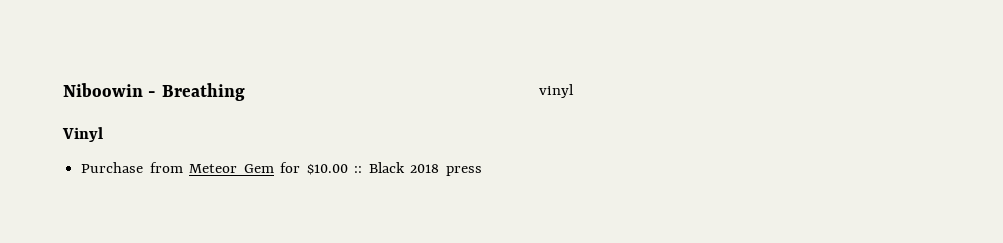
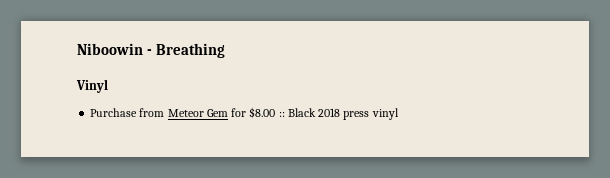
- Purchase from Meteor Gem for $10.00 :: Black 2018 press vinyl
+ Purchase from Meteor Gem for $8.00 :: Black 2018 press vinyl

